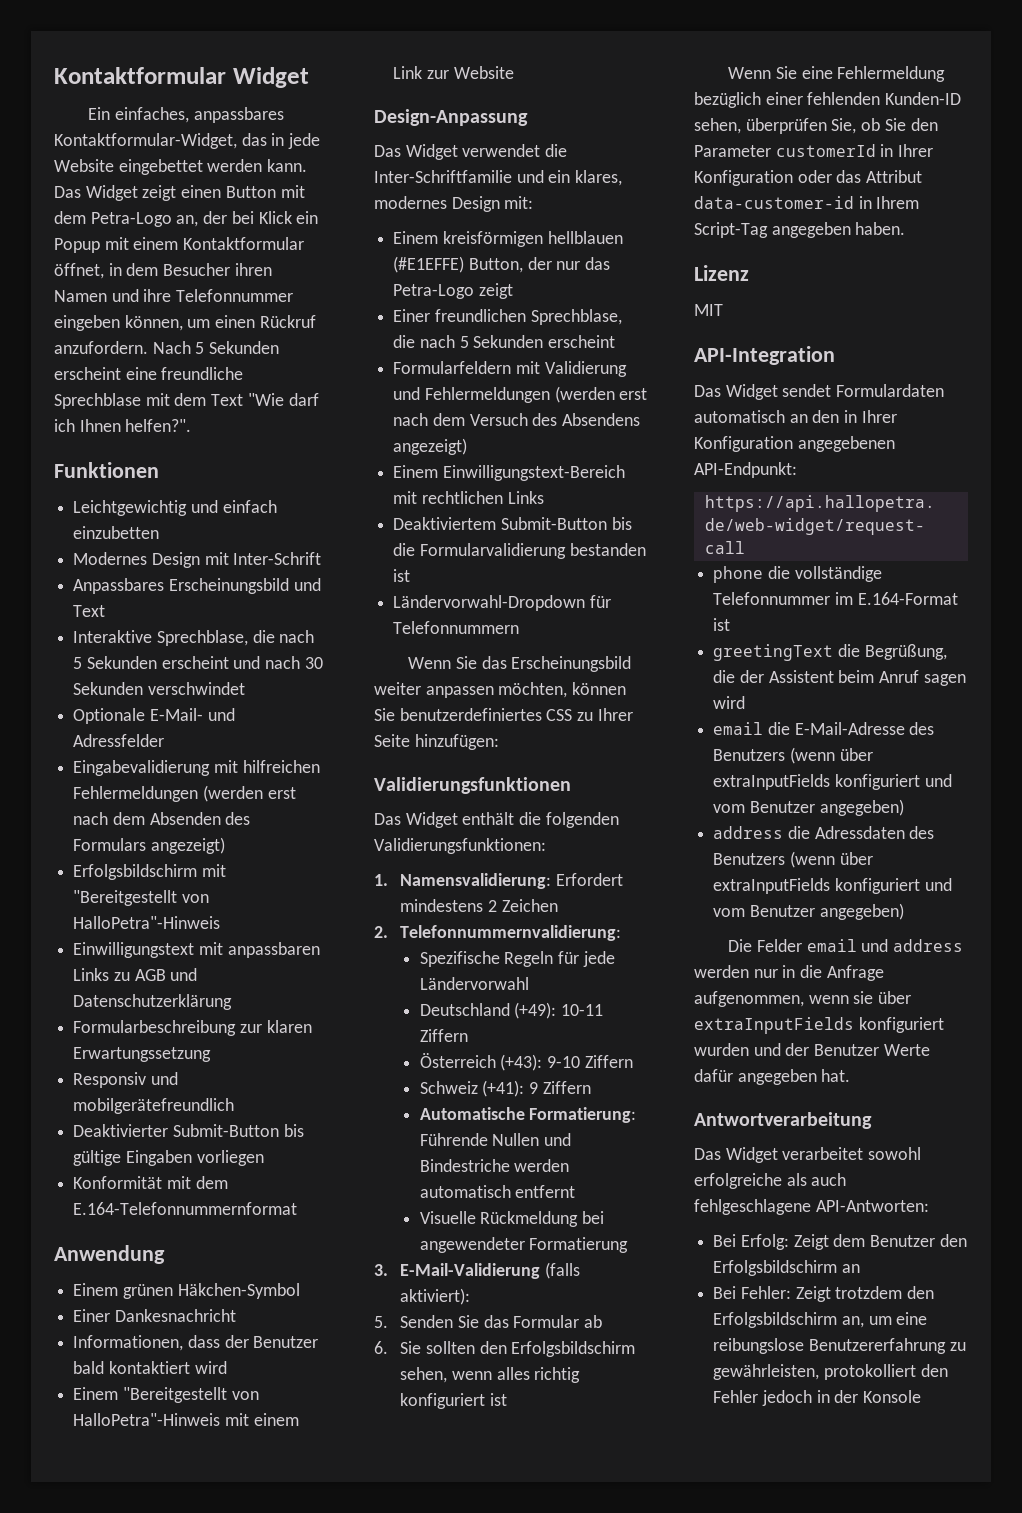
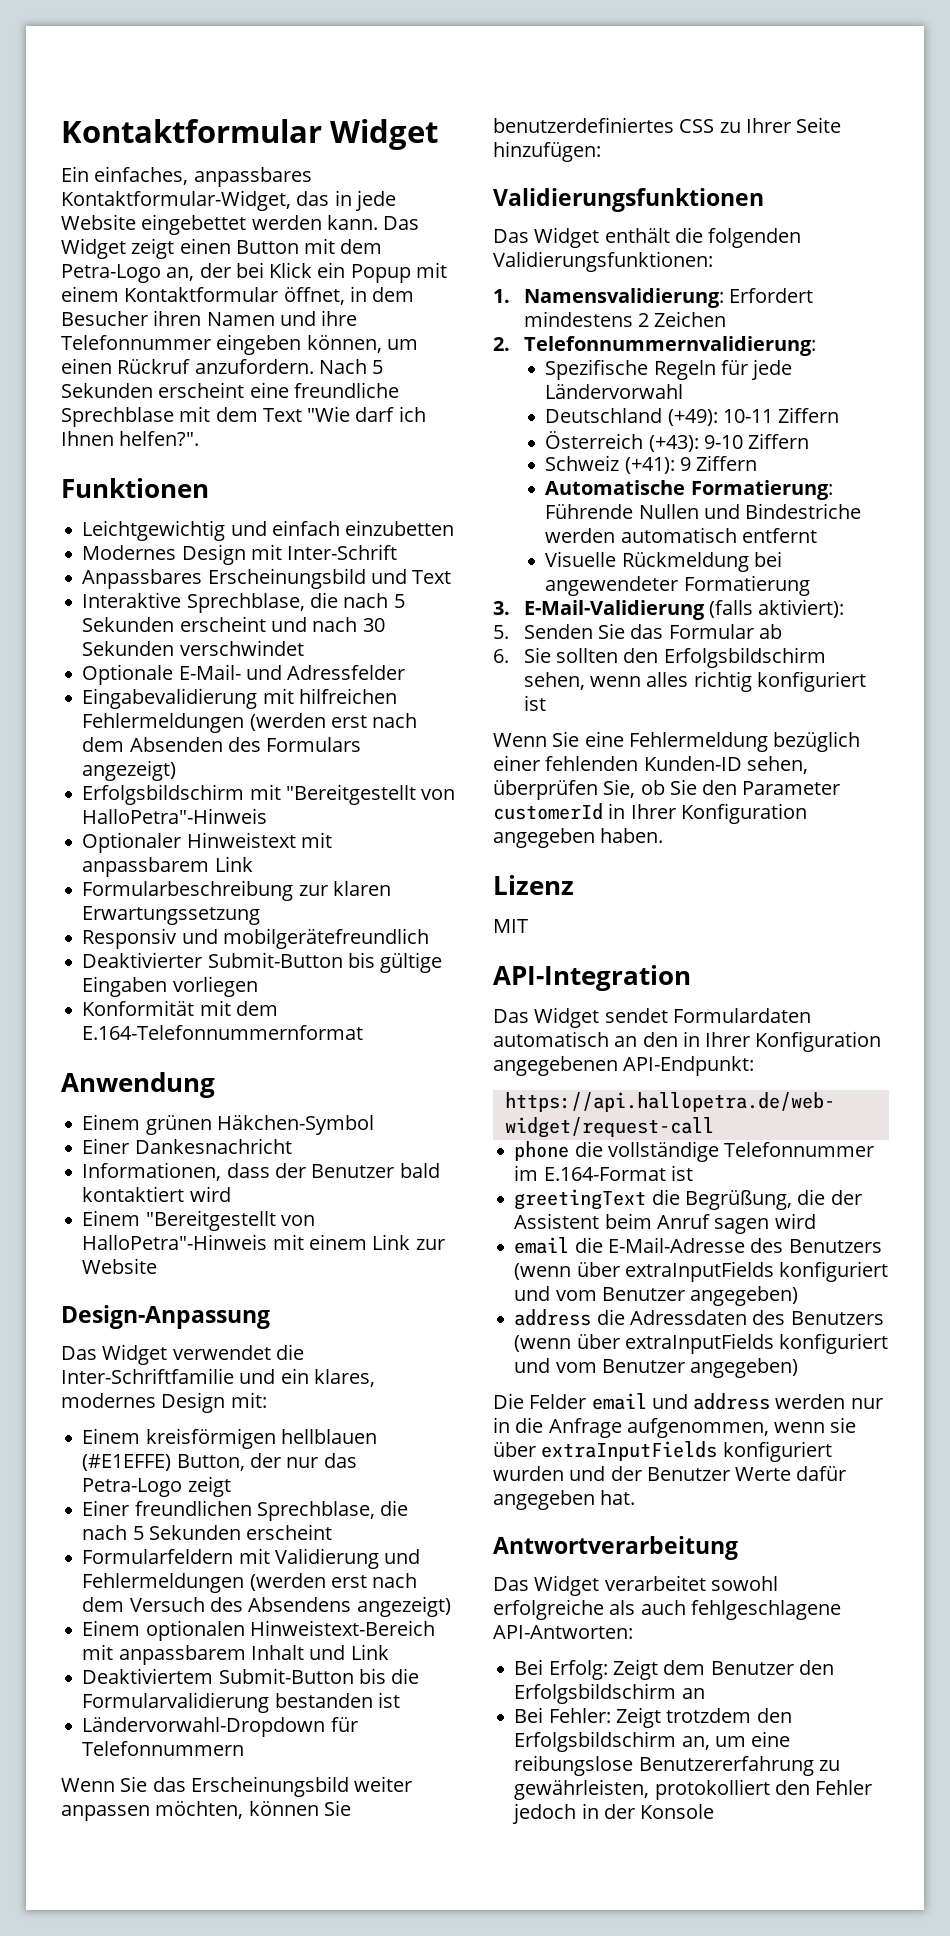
- Einwilligungstext mit anpassbaren Links zu AGB und Datenschutzerklärung
+ Optionaler Hinweistext mit anpassbarem Link
- Einem Einwilligungstext-Bereich mit rechtlichen Links
+ Einem optionalen Hinweistext-Bereich mit anpassbarem Inhalt und Link
- Wenn Sie eine Fehlermeldung bezüglich einer fehlenden Kunden-ID sehen, überprüfen Sie, ob Sie den Parameter customerId in Ihrer Konfiguration oder das Attribut data-customer-id in Ihrem Script-Tag angegeben haben.
+ Wenn Sie eine Fehlermeldung bezüglich einer fehlenden Kunden-ID sehen, überprüfen Sie, ob Sie den Parameter customerId in Ihrer Konfiguration angegeben haben.

